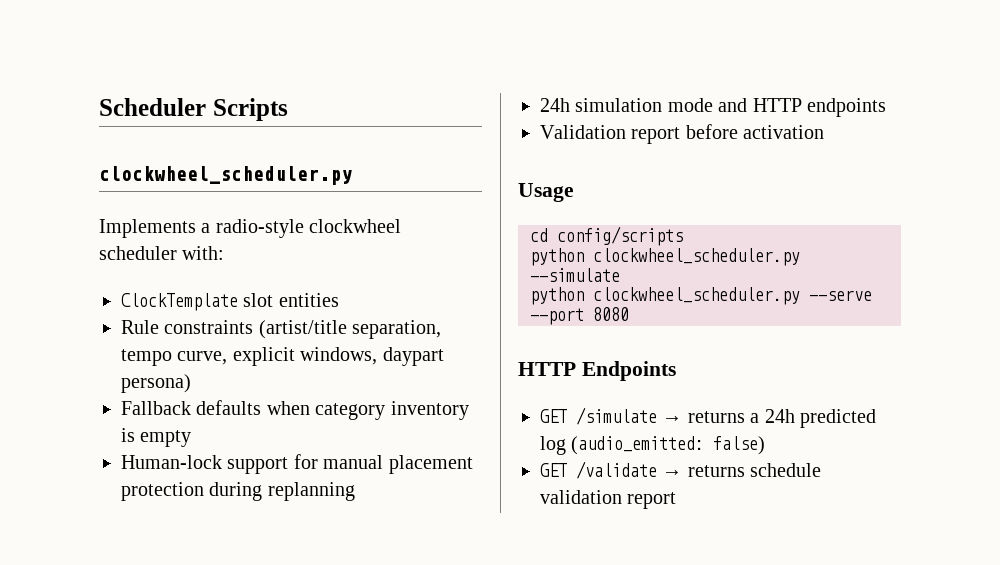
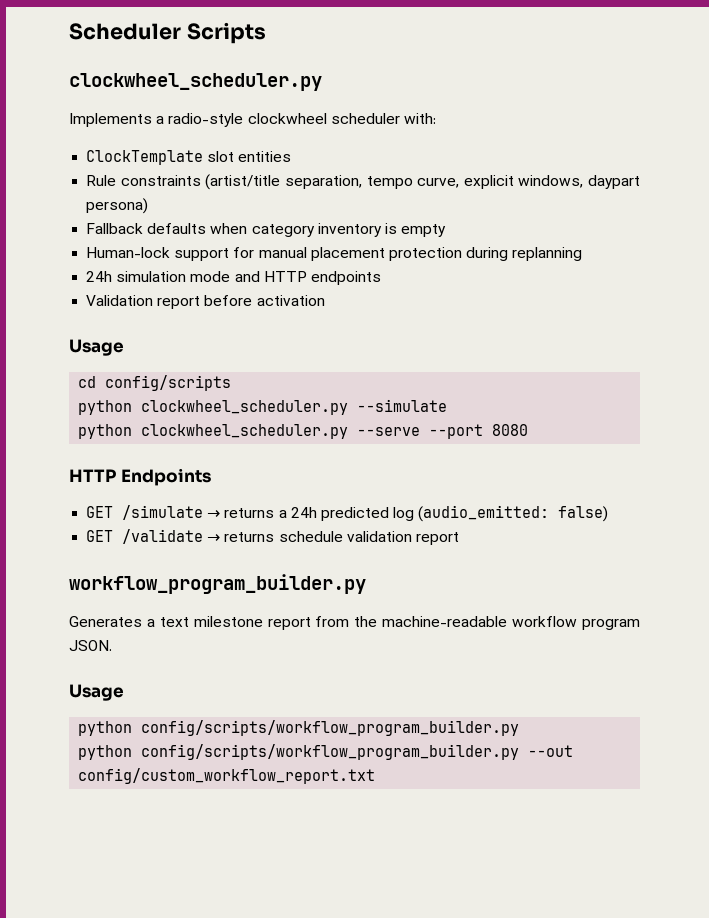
+ workflow_program_builder.py
+ Generates a text milestone report from the machine-readable workflow program JSON.
+ Usage
+ python config/scripts/workflow_program_builder.py
+ python config/scripts/workflow_program_builder.py --out config/custom_workflow_report.txt

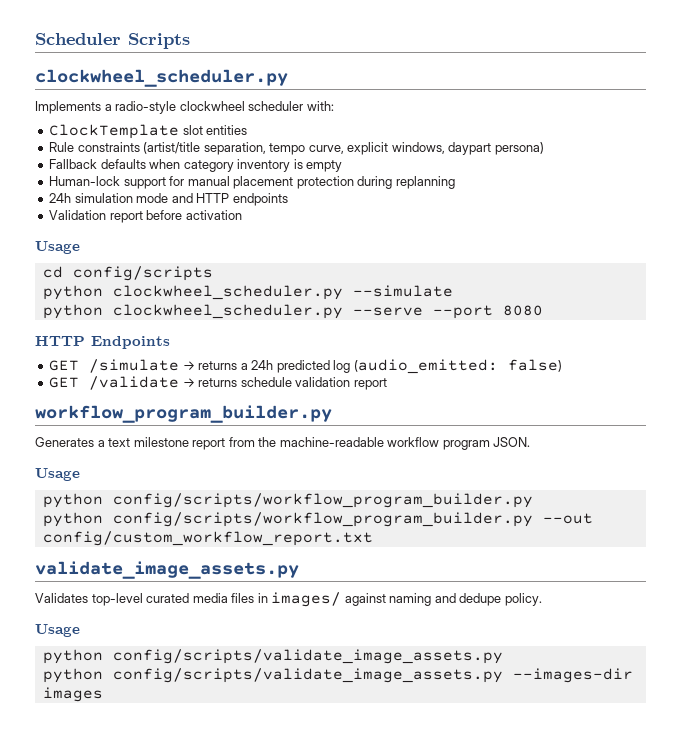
+ validate_image_assets.py
+ Validates top-level curated media files in images/ against naming and dedupe policy.
+ Usage
+ python config/scripts/validate_image_assets.py
+ python config/scripts/validate_image_assets.py --images-dir images

